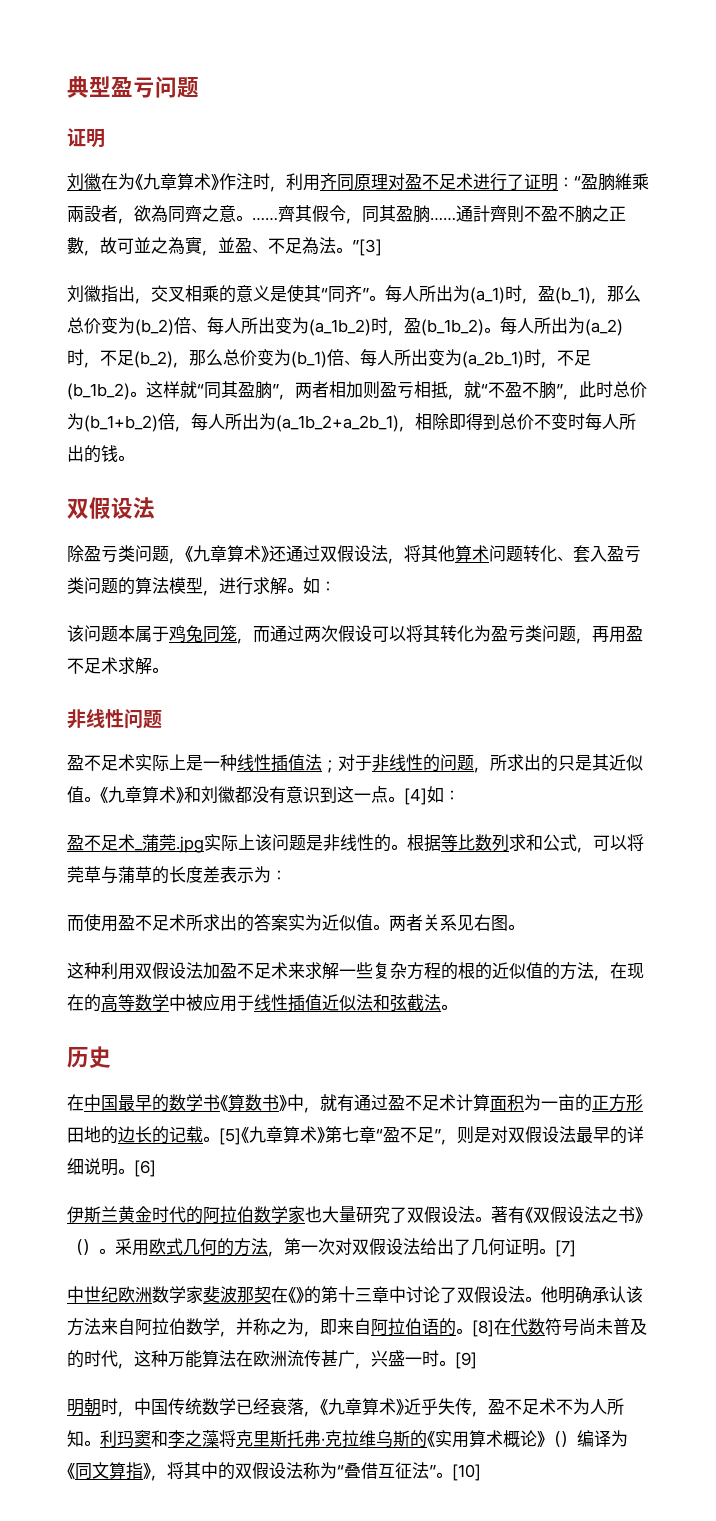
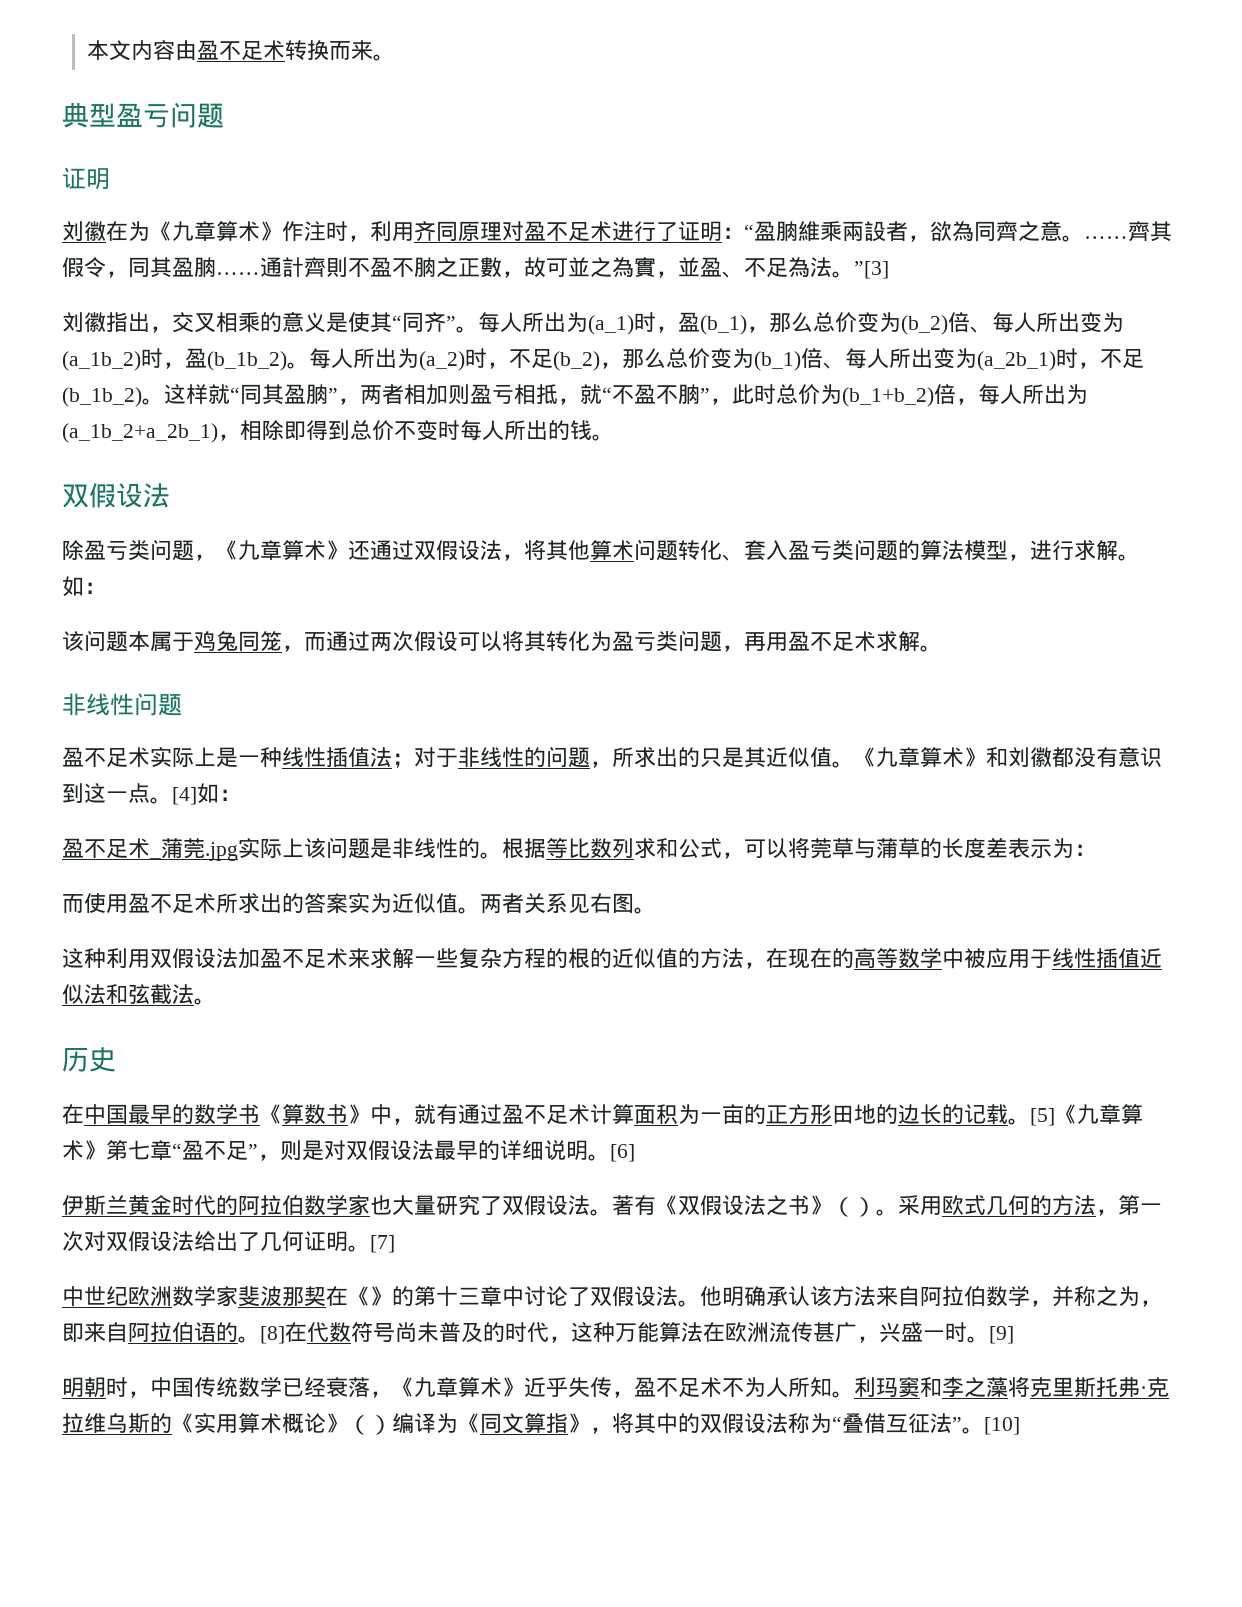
+ 本文内容由盈不足术转换而来。

